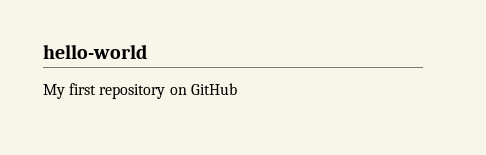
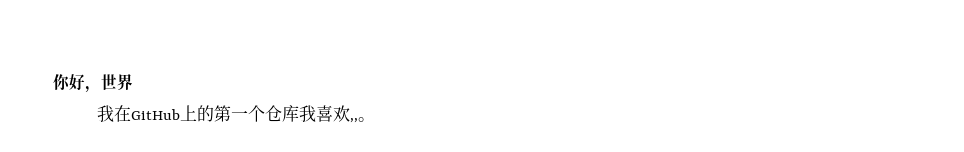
- hello-world
- My first repository on GitHub
+ 你好，世界
+ 我在GitHub上的第一个仓库我喜欢,,。

